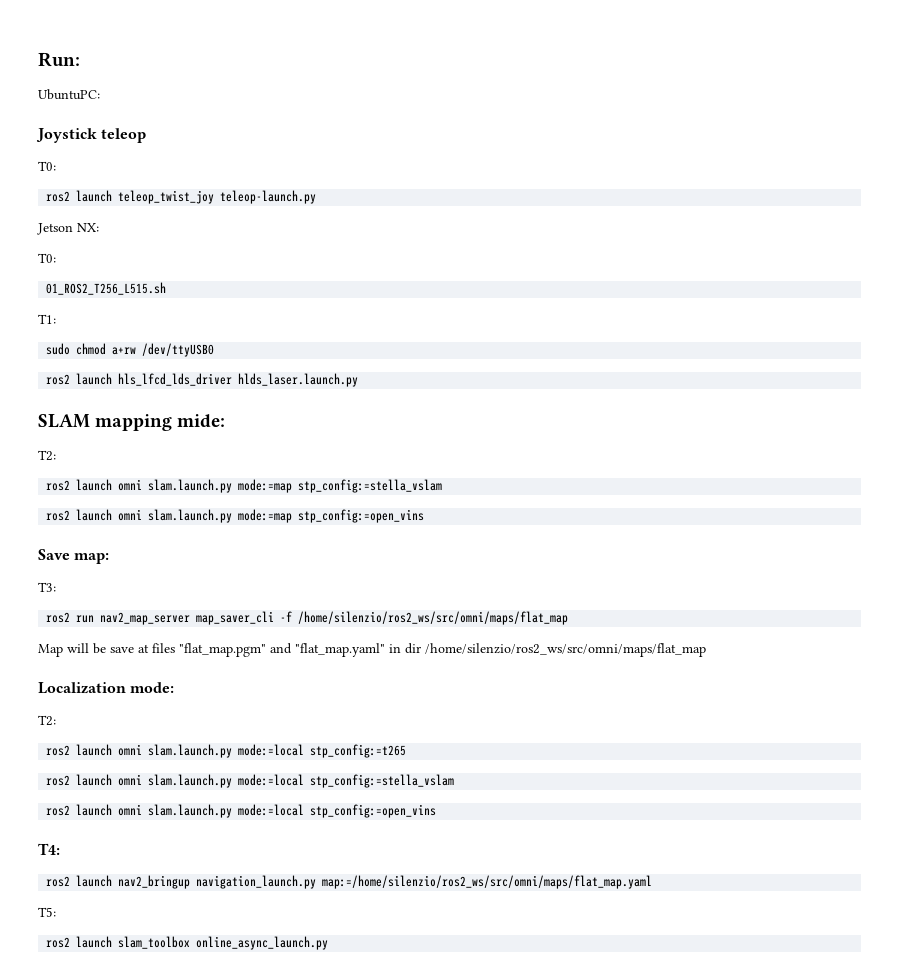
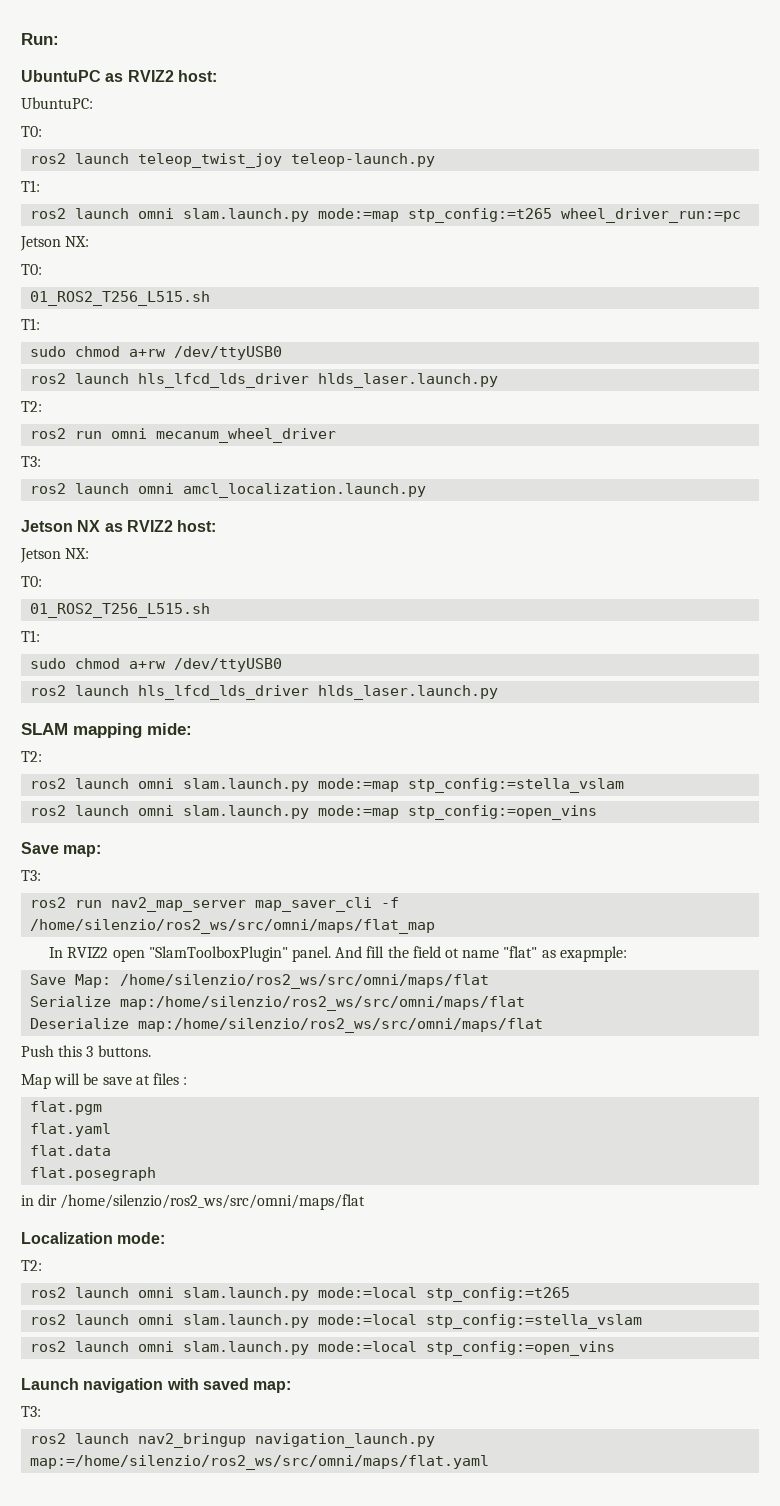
+ UbuntuPC as RVIZ2 host:
- Joystick teleop
  ros2 launch teleop_twist_joy teleop-launch.py
+ T1:
+ ros2 launch omni slam.launch.py mode:=map stp_config:=t265 wheel_driver_run:=pc
+ Jetson NX:
+ T0:
+ 01_ROS2_T256_L515.sh
+ T1:
+ sudo chmod a+rw /dev/ttyUSB0
+ ros2 launch hls_lfcd_lds_driver hlds_laser.launch.py
+ T2:
+ ros2 run omni mecanum_wheel_driver
+ T3:
+ ros2 launch omni amcl_localization.launch.py
+ Jetson NX as RVIZ2 host:
+ In RVIZ2 open "SlamToolboxPlugin" panel. And fill the field ot name "flat" as exapmple:
+ Save Map: /home/silenzio/ros2_ws/src/omni/maps/flat
+ Serialize map:/home/silenzio/ros2_ws/src/omni/maps/flat
+ Deserialize map:/home/silenzio/ros2_ws/src/omni/maps/flat
+ Push this 3 buttons.
- Map will be save at files "flat_map.pgm" and "flat_map.yaml" in dir /home/silenzio/ros2_ws/src/omni/maps/flat_map
+ Map will be save at files :
+ flat.pgm
+ flat.yaml
+ flat.data
+ flat.posegraph
+ in dir /home/silenzio/ros2_ws/src/omni/maps/flat
- T4:
- ros2 launch nav2_bringup navigation_launch.py map:=/home/silenzio/ros2_ws/src/omni/maps/flat_map.yaml
- T5:
- ros2 launch slam_toolbox online_async_launch.py
+ Launch navigation with saved map:
+ T3:
+ ros2 launch nav2_bringup navigation_launch.py map:=/home/silenzio/ros2_ws/src/omni/maps/flat.yaml

